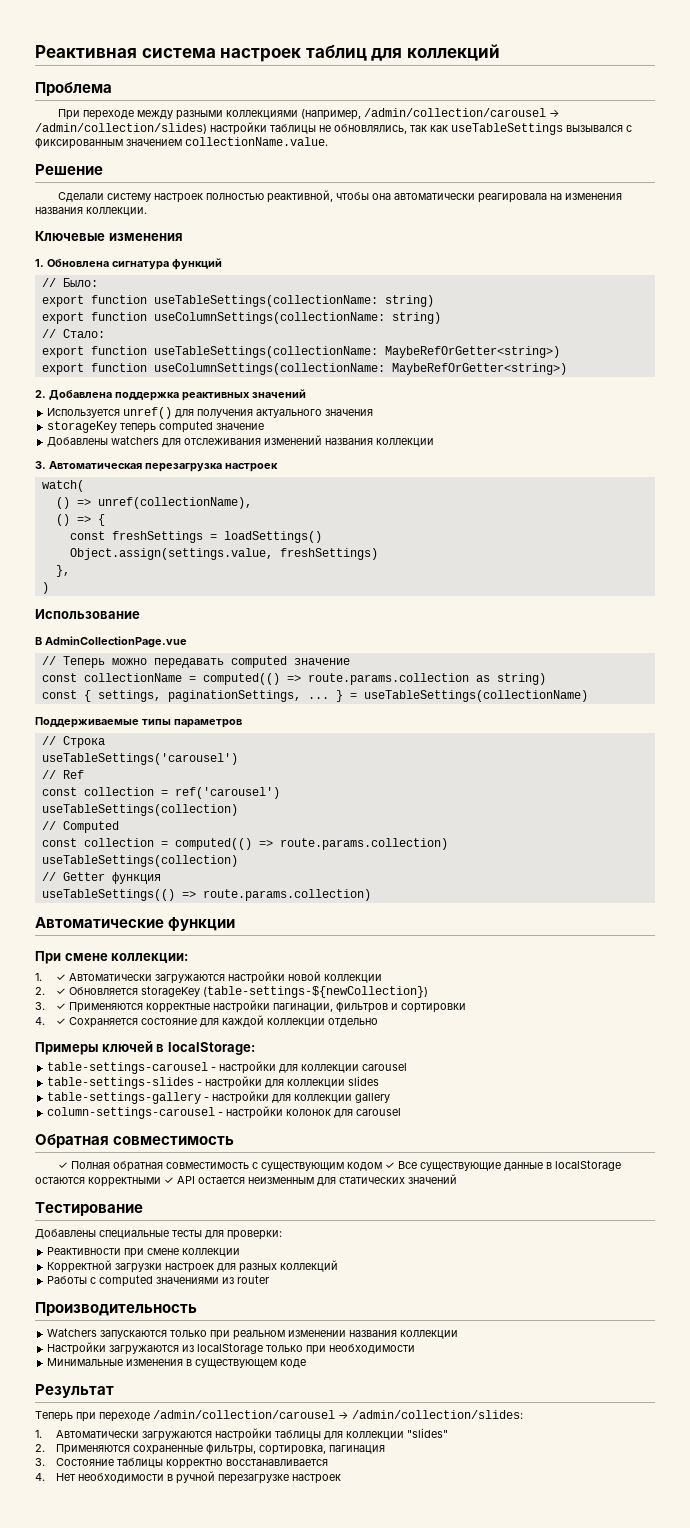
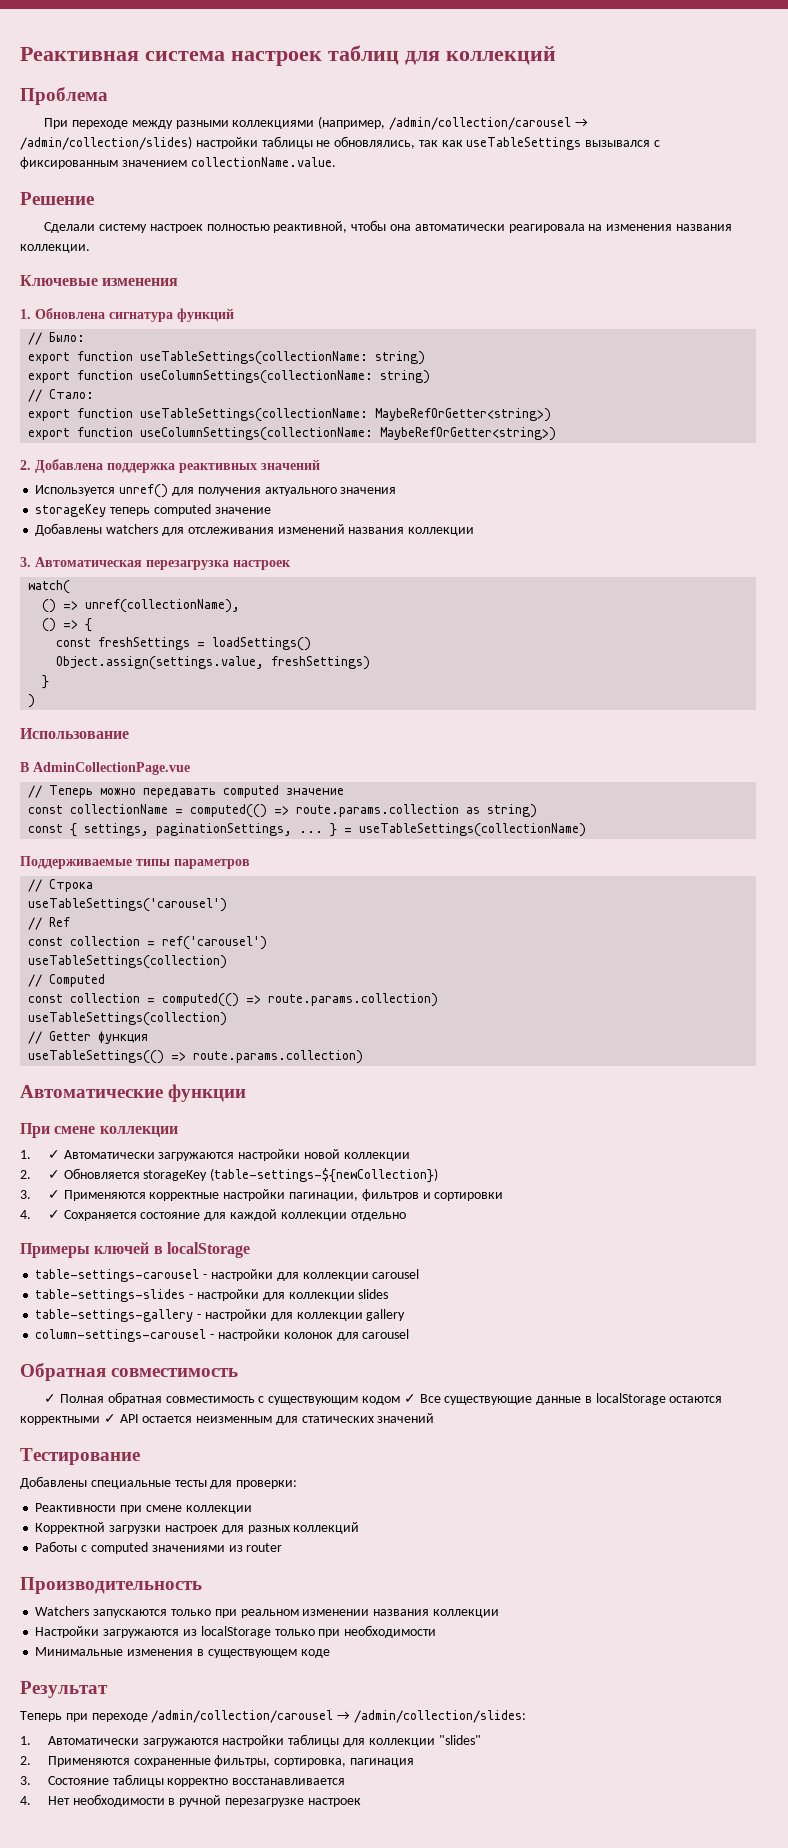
  Object.assign(settings.value, freshSettings)
- },
+ }
- При смене коллекции:
+ При смене коллекции
- Примеры ключей в localStorage:
+ Примеры ключей в localStorage

